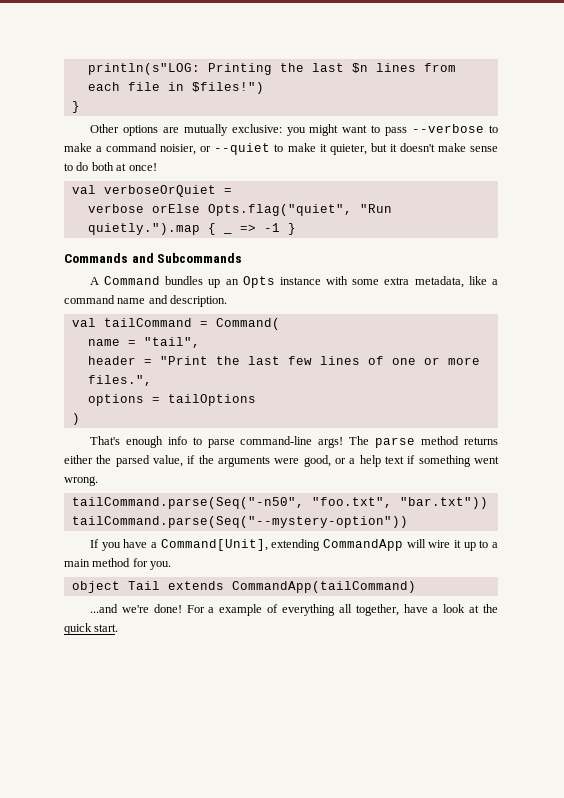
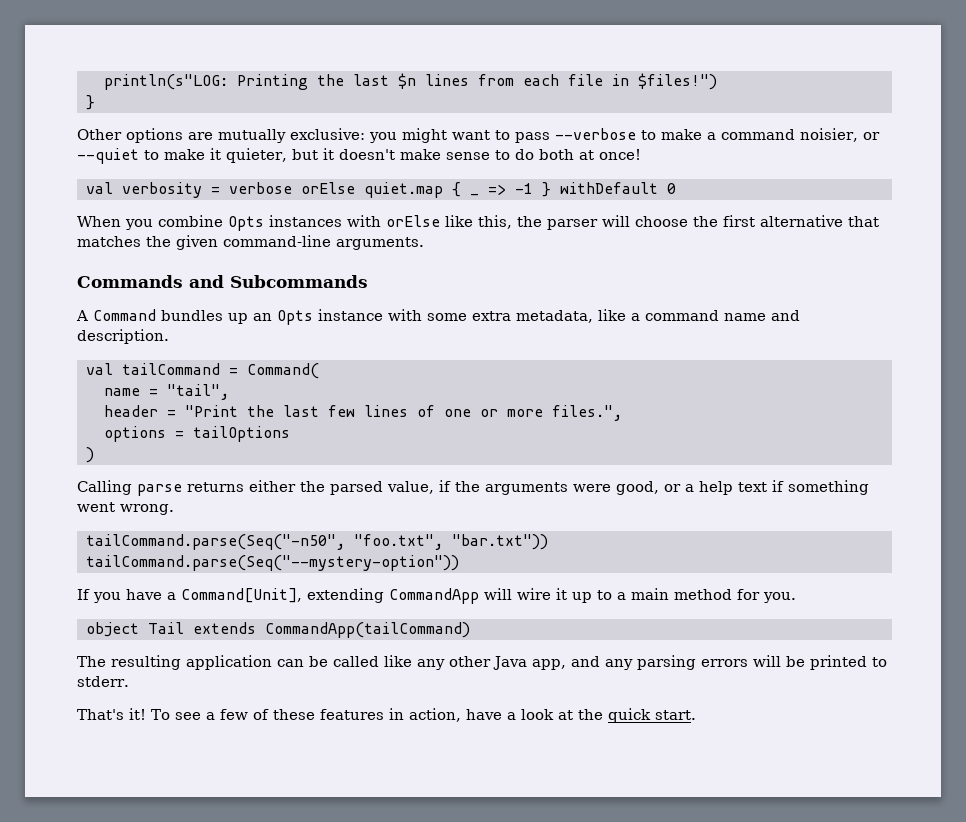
- val verboseOrQuiet =
- verbose orElse Opts.flag("quiet", "Run quietly.").map { _ => -1 }
+ val verbosity = verbose orElse quiet.map { _ => -1 } withDefault 0
+ When you combine Opts instances with orElse like this, the parser will choose the first alternative that matches the given command-line arguments.
- That's enough info to parse command-line args! The parse method returns either the parsed value, if the arguments were good, or a help text if something went wrong.
+ Calling parse returns either the parsed value, if the arguments were good, or a help text if something went wrong.
- ...and we're done! For a example of everything all together, have a look at the quick start.
+ The resulting application can be called like any other Java app, and any parsing errors will be printed to stderr.
+ That's it! To see a few of these features in action, have a look at the quick start.

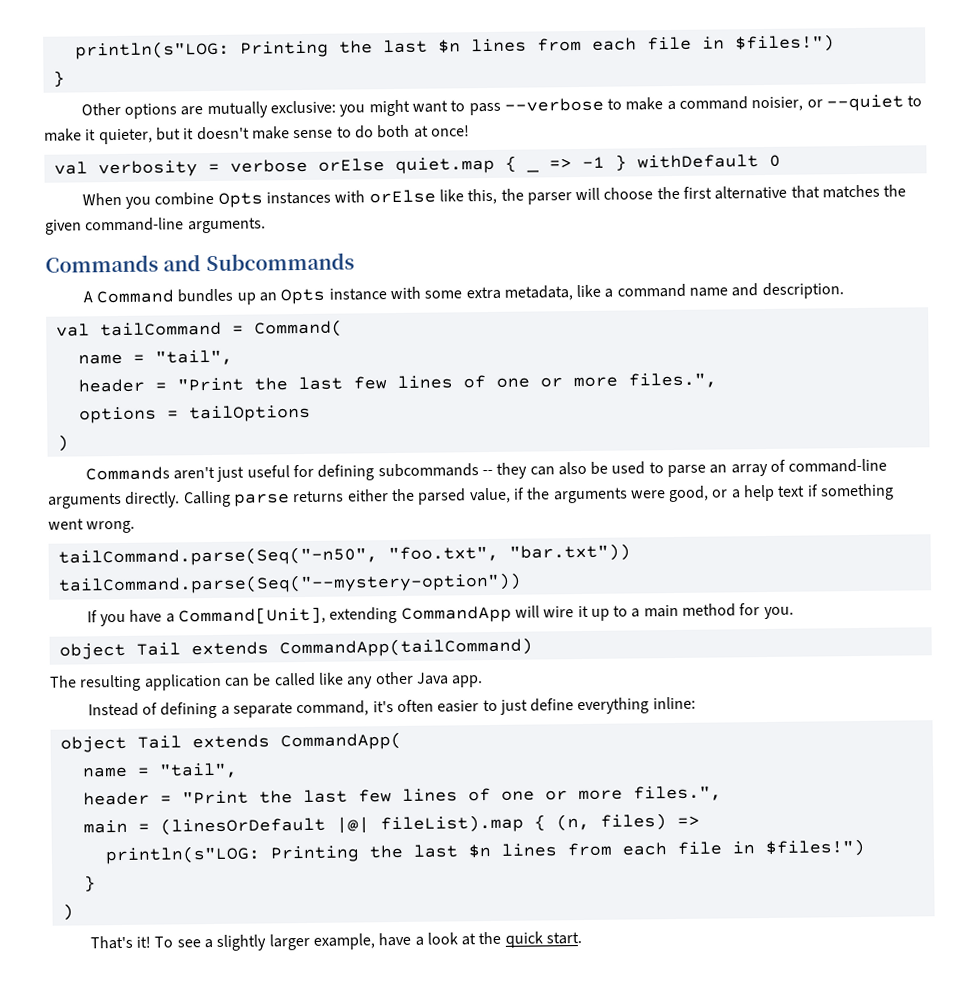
+ Commands aren't just useful for defining subcommands -- they can also be used to parse an array of command-line arguments directly.
- The resulting application can be called like any other Java app, and any parsing errors will be printed to stderr.
+ The resulting application can be called like any other Java app.
+ Instead of defining a separate command, it's often easier to just define everything inline:
+ object Tail extends CommandApp(
+ name = "tail",
+ header = "Print the last few lines of one or more files.",
+ main = (linesOrDefault |@| fileList).map { (n, files) =>
+ println(s"LOG: Printing the last $n lines from each file in $files!")
+ }
+ )
- To see a few of these features in action, have a look at the quick start.
+ To see a slightly larger example, have a look at the quick start.

